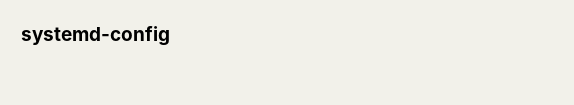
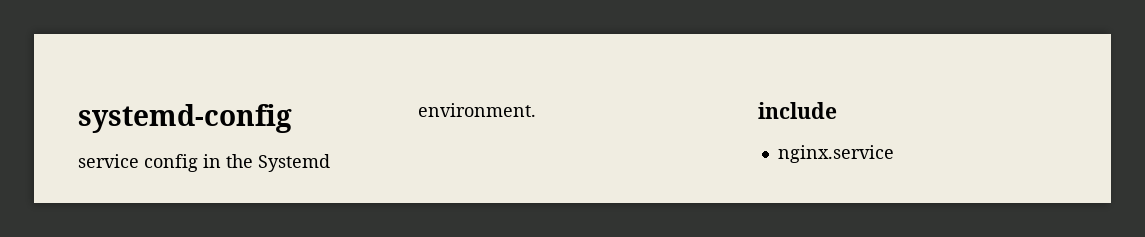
+ service config in the Systemd environment.
+ include
+ nginx.service

